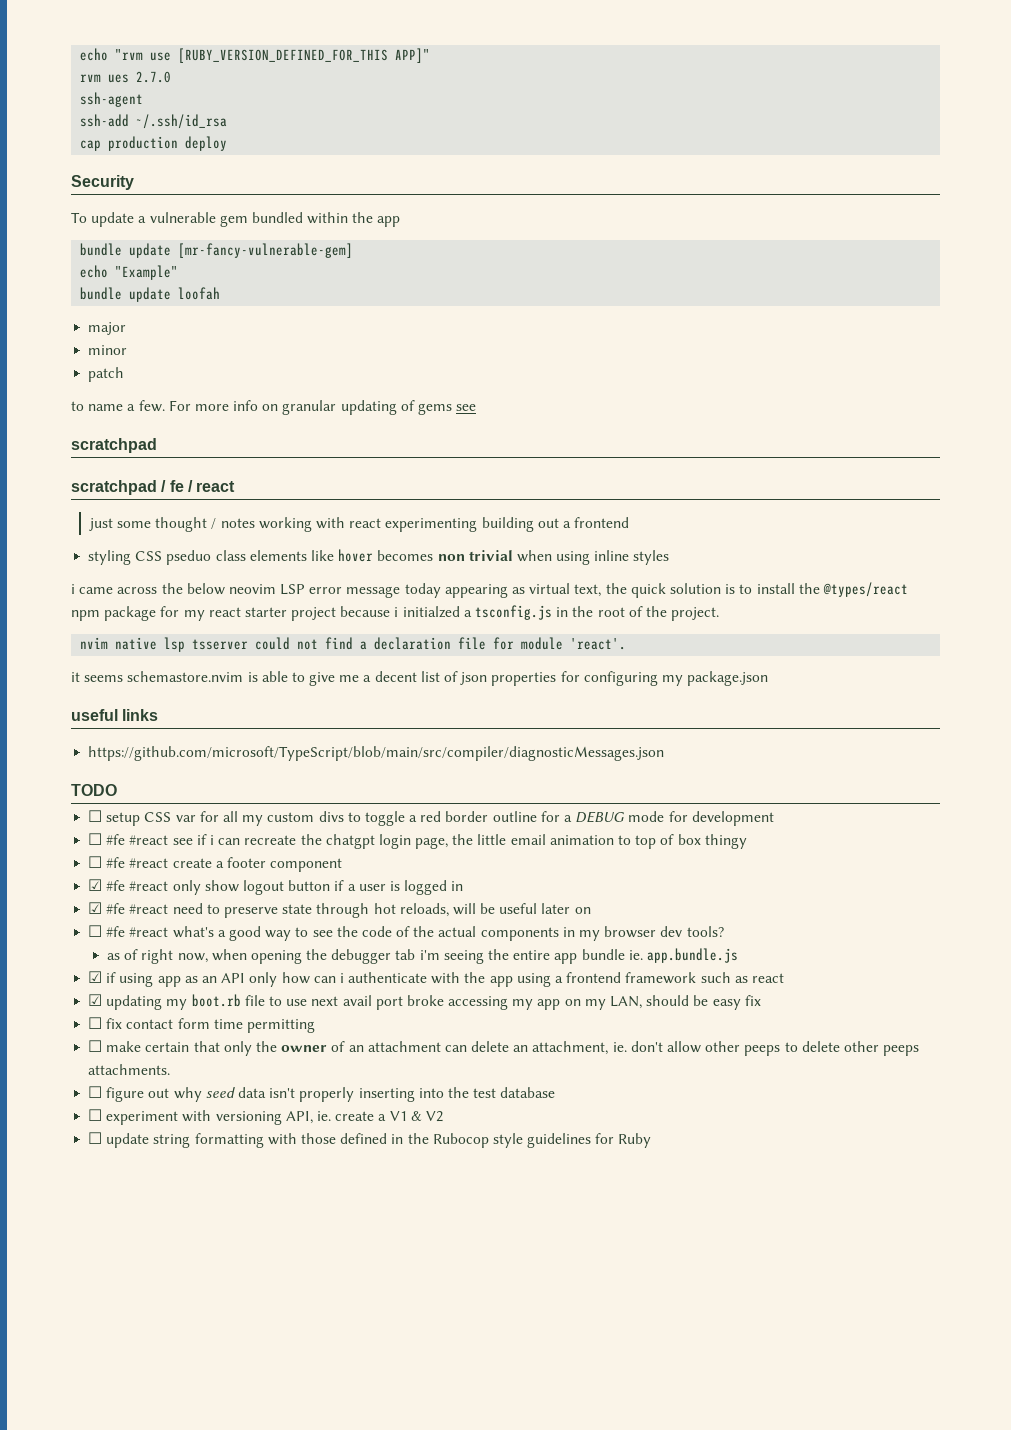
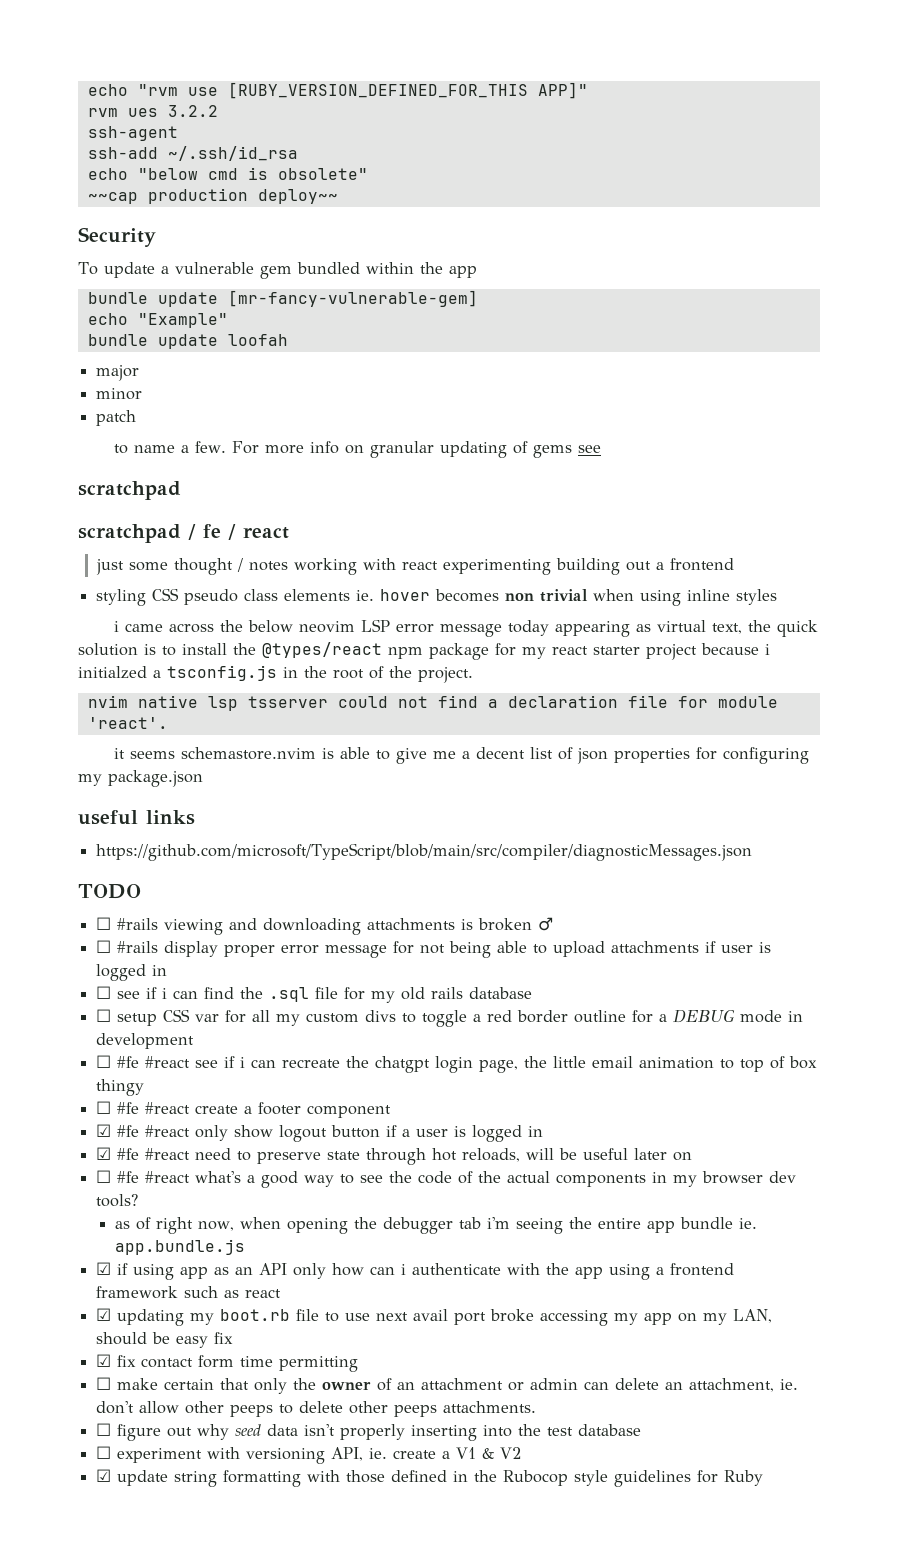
- rvm ues 2.7.0
+ rvm ues 3.2.2
- cap production deploy
+ echo "below cmd is obsolete"
+ ~~cap production deploy~~
- styling CSS pseduo class elements like hover becomes non trivial when using inline styles
+ styling CSS pseudo class elements ie. hover becomes non trivial when using inline styles
+ ☐ #rails viewing and downloading attachments is broken ♂
+ ☐ #rails display proper error message for not being able to upload attachments if user is logged in
+ ☐ see if i can find the .sql file for my old rails database
- ☐ setup CSS var for all my custom divs to toggle a red border outline for a DEBUG mode for development
+ ☐ setup CSS var for all my custom divs to toggle a red border outline for a DEBUG mode in development
- ☐ fix contact form time permitting
+ ☑ fix contact form time permitting
- ☐ make certain that only the owner of an attachment can delete an attachment, ie. don't allow other peeps to delete other peeps attachments.
+ ☐ make certain that only the owner of an attachment or admin can delete an attachment, ie. don't allow other peeps to delete other peeps attachments.
- ☐ update string formatting with those defined in the Rubocop style guidelines for Ruby
+ ☑ update string formatting with those defined in the Rubocop style guidelines for Ruby

